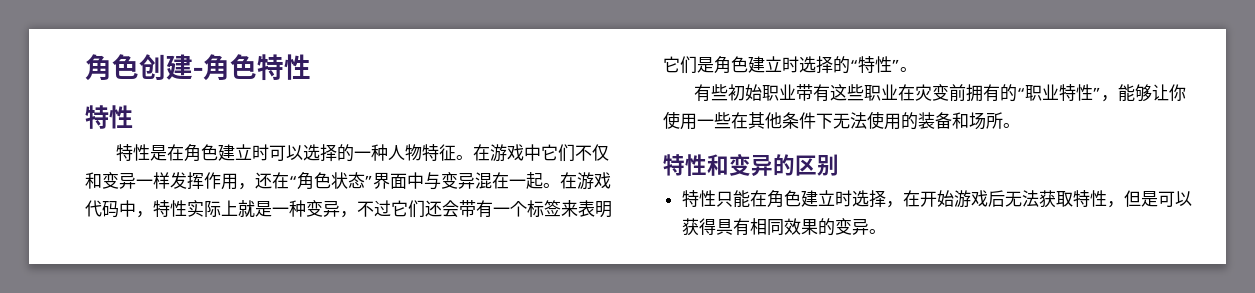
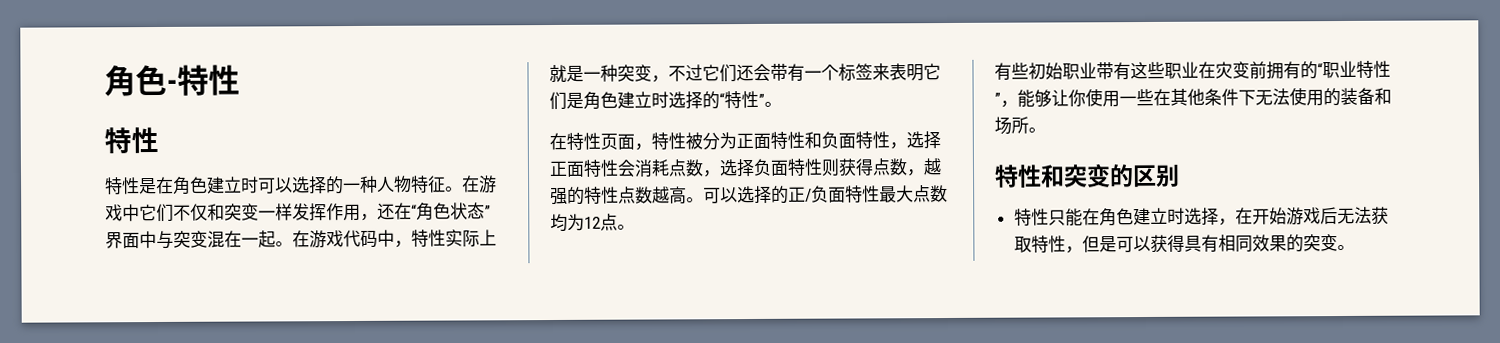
- 角色创建-角色特性
+ 角色-特性
- 在游戏中它们不仅和变异一样发挥作用，还在“角色状态”界面中与变异混在一起。
+ 在游戏中它们不仅和突变一样发挥作用，还在“角色状态”界面中与突变混在一起。
- 在游戏代码中，特性实际上就是一种变异，不过它们还会带有一个标签来表明它们是角色建立时选择的“特性”。
+ 在游戏代码中，特性实际上就是一种突变，不过它们还会带有一个标签来表明它们是角色建立时选择的“特性”。
+ 在特性页面，特性被分为正面特性和负面特性，选择正面特性会消耗点数，选择负面特性则获得点数，越强的特性点数越高。可以选择的正/负面特性最大点数均为12点。
- 特性和变异的区别
+ 特性和突变的区别
- 特性只能在角色建立时选择，在开始游戏后无法获取特性，但是可以获得具有相同效果的变异。
+ 特性只能在角色建立时选择，在开始游戏后无法获取特性，但是可以获得具有相同效果的突变。

